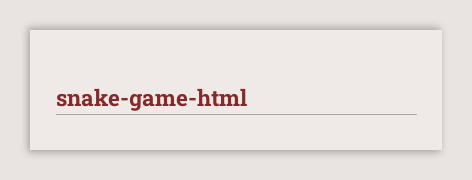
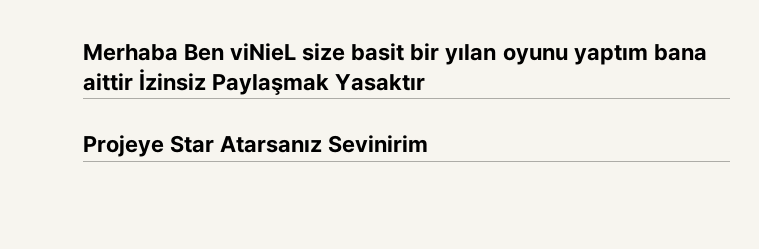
- snake-game-html
+ Merhaba Ben viNieL size basit bir yılan oyunu yaptım bana aittir İzinsiz Paylaşmak Yasaktır
+ Projeye Star Atarsanız Sevinirim

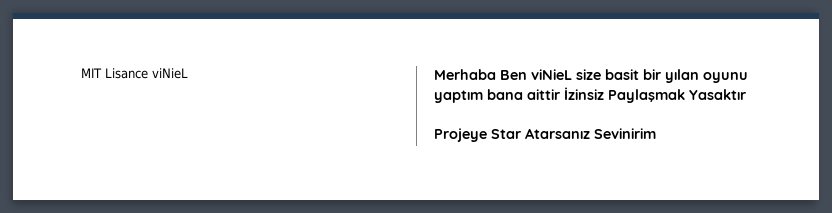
+ MIT Lisance viNieL

